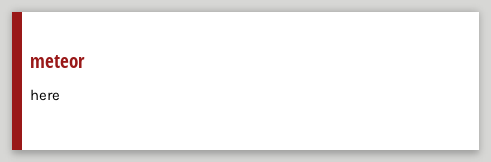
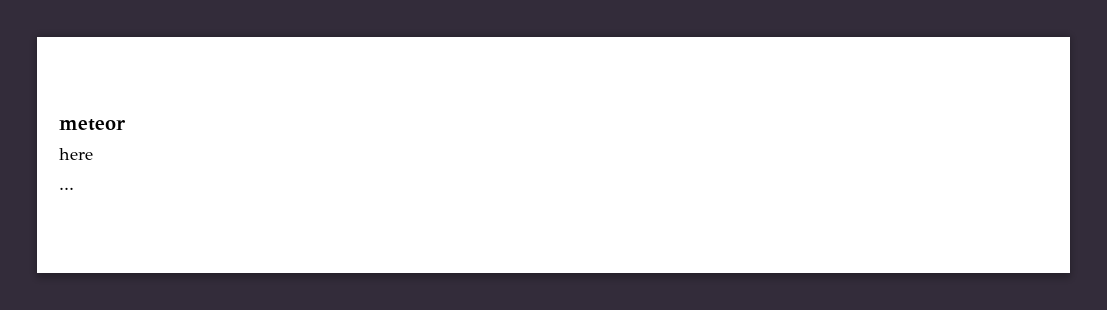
+ ...

